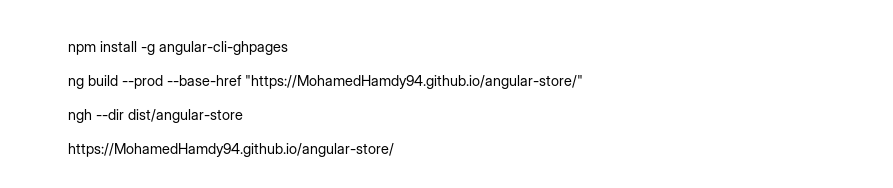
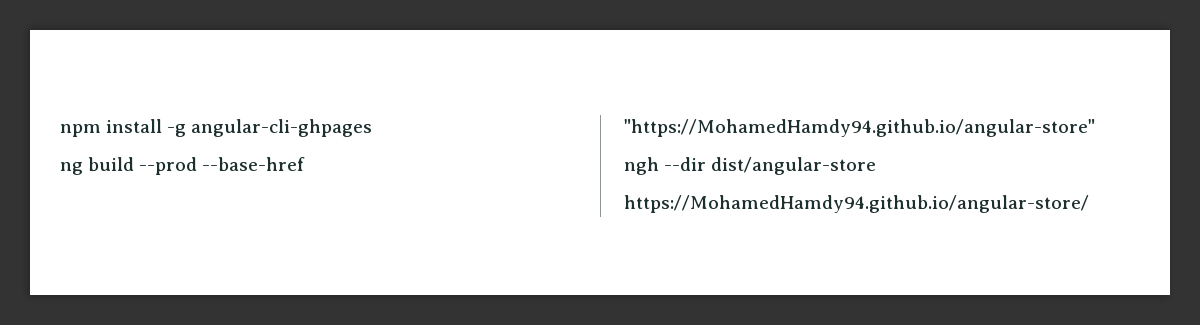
- ng build --prod --base-href "https://MohamedHamdy94.github.io/angular-store/"
+ ng build --prod --base-href "https://MohamedHamdy94.github.io/angular-store"

